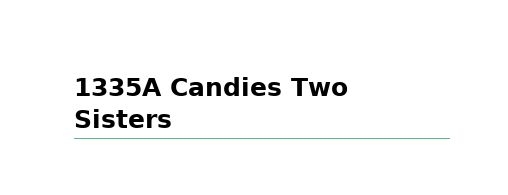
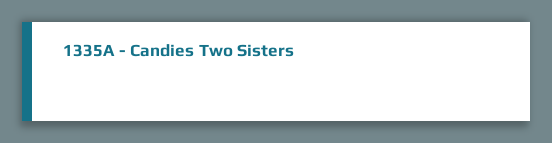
- 1335A Candies Two Sisters
+ 1335A - Candies Two Sisters

